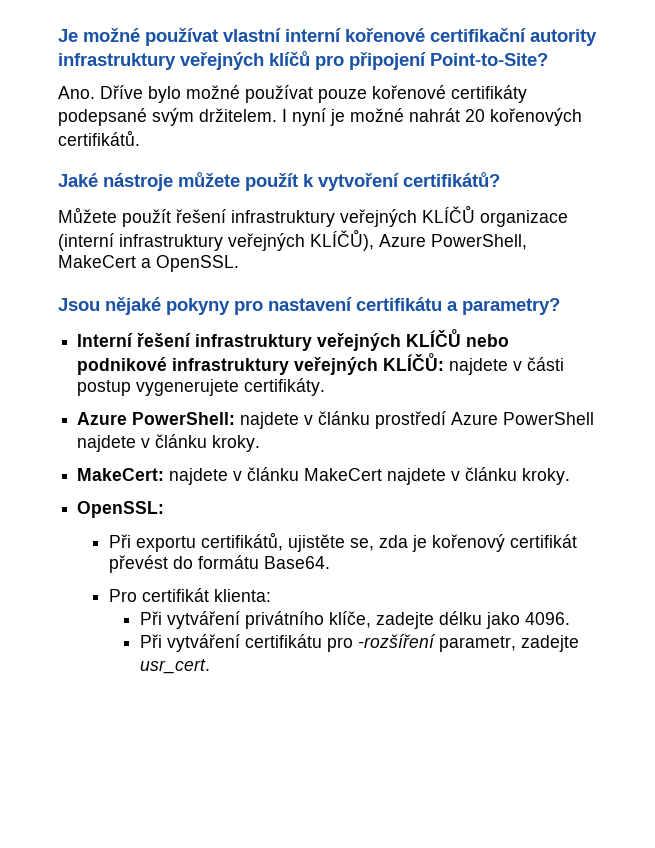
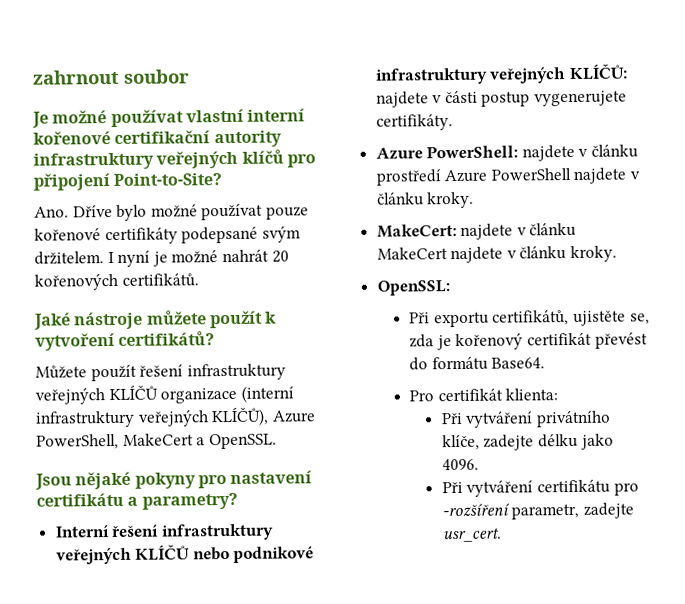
+ zahrnout soubor

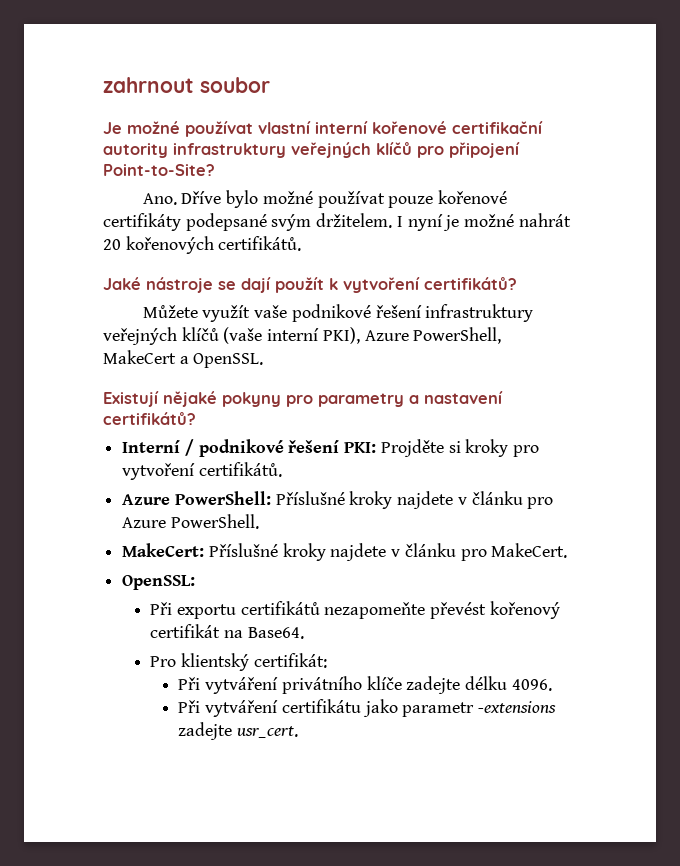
- Jaké nástroje můžete použít k vytvoření certifikátů?
+ Jaké nástroje se dají použít k vytvoření certifikátů?
- Můžete použít řešení infrastruktury veřejných KLÍČŮ organizace (interní infrastruktury veřejných KLÍČŮ), Azure PowerShell, MakeCert a OpenSSL.
+ Můžete využít vaše podnikové řešení infrastruktury veřejných klíčů (vaše interní PKI), Azure PowerShell, MakeCert a OpenSSL.
- Jsou nějaké pokyny pro nastavení certifikátu a parametry?
- Interní řešení infrastruktury veřejných KLÍČŮ nebo podnikové infrastruktury veřejných KLÍČŮ: najdete v části postup vygenerujete certifikáty.
+ Existují nějaké pokyny pro parametry a nastavení certifikátů?
+ Interní / podnikové řešení PKI: Projděte si kroky pro vytvoření certifikátů.
- Azure PowerShell: najdete v článku prostředí Azure PowerShell najdete v článku kroky.
- MakeCert: najdete v článku MakeCert najdete v článku kroky.
+ Azure PowerShell: Příslušné kroky najdete v článku pro Azure PowerShell.
+ MakeCert: Příslušné kroky najdete v článku pro MakeCert.
  OpenSSL:
- Při exportu certifikátů, ujistěte se, zda je kořenový certifikát převést do formátu Base64.
+ Při exportu certifikátů nezapomeňte převést kořenový certifikát na Base64.
- Pro certifikát klienta:
+ Pro klientský certifikát:
- Při vytváření privátního klíče, zadejte délku jako 4096.
+ Při vytváření privátního klíče zadejte délku 4096.
- Při vytváření certifikátu pro -rozšíření parametr, zadejte usr_cert.
+ Při vytváření certifikátu jako parametr -extensions zadejte usr_cert.

